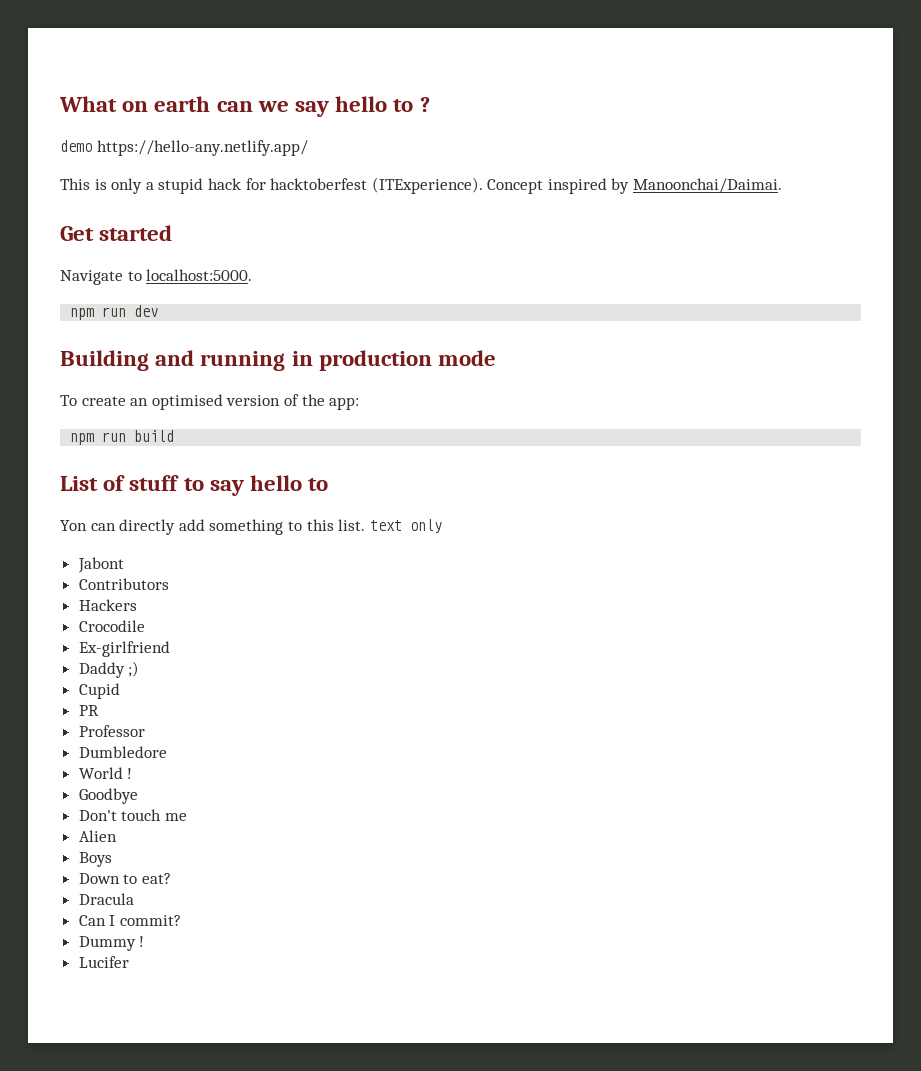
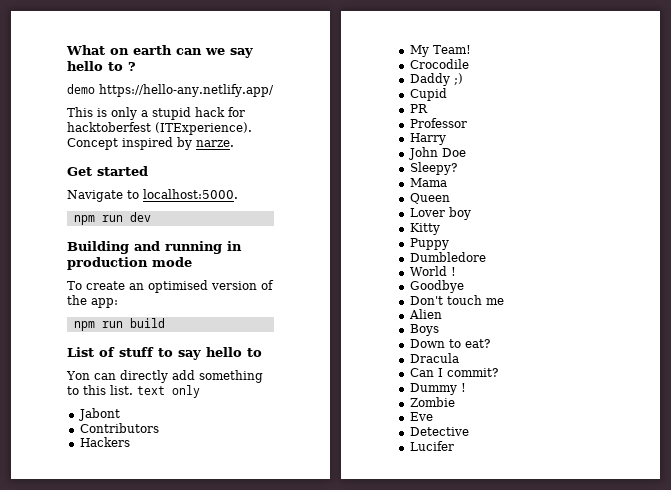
- Concept inspired by Manoonchai/Daimai.
+ Concept inspired by narze.
+ My Team!
- Ex-girlfriend
+ Harry
+ John Doe
+ Sleepy?
+ Mama
+ Queen
+ Lover boy
+ Kitty
+ Puppy
+ Zombie
+ Eve
+ Detective

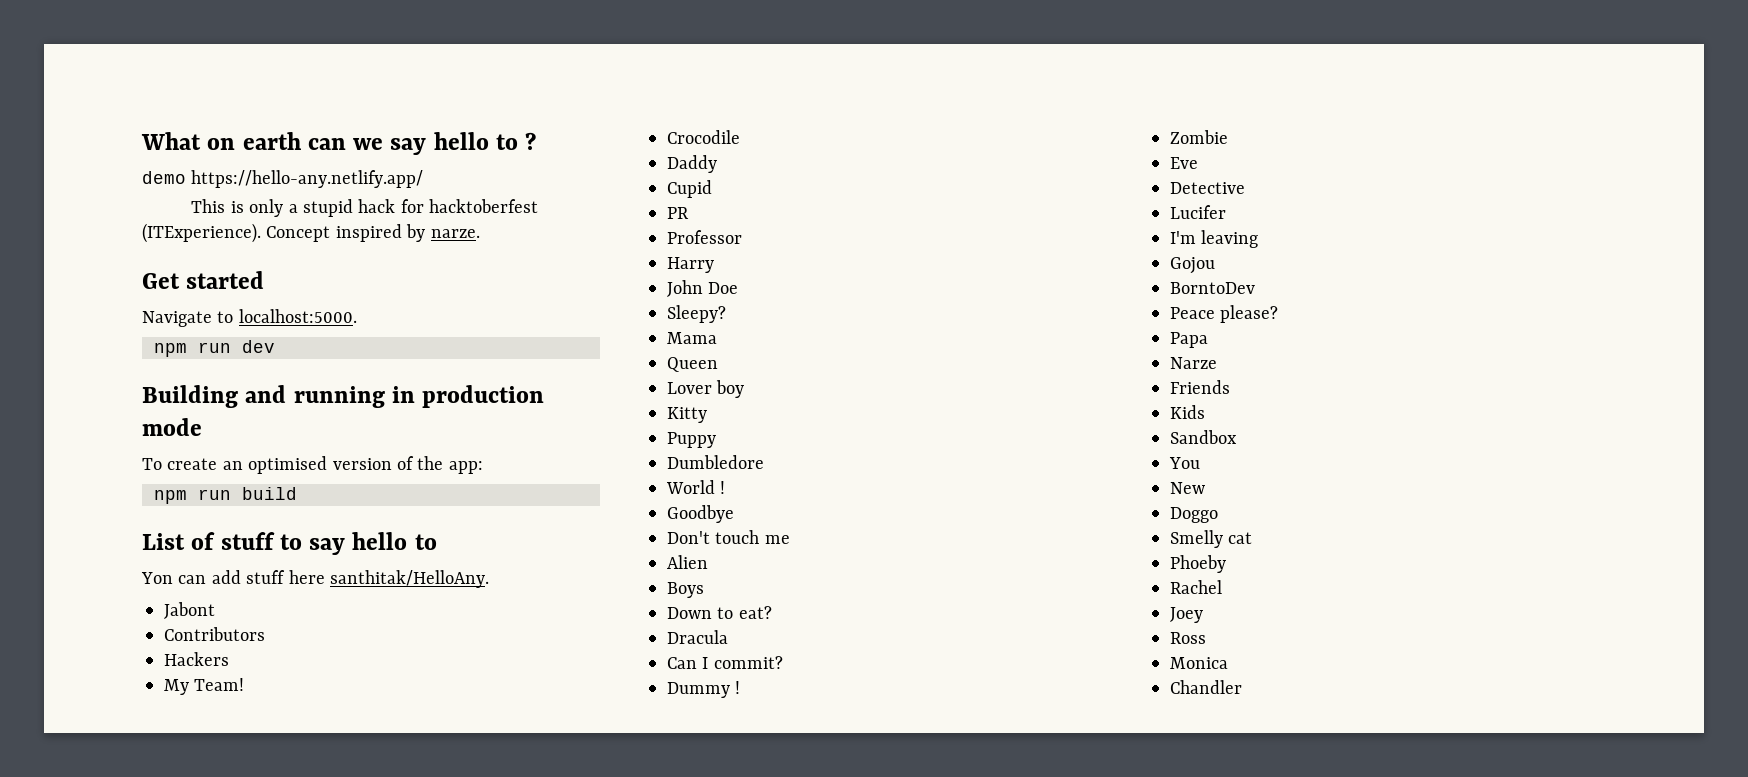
- Yon can directly add something to this list. text only
+ Yon can add stuff here santhitak/HelloAny.
- Daddy ;)
+ Daddy
+ I'm leaving
+ Gojou
+ BorntoDev
+ Peace please?
+ Papa
+ Narze
+ Friends
+ Kids
+ Sandbox
+ You
+ New
+ Doggo
+ Smelly cat
+ Phoeby
+ Rachel
+ Joey
+ Ross
+ Monica
+ Chandler

